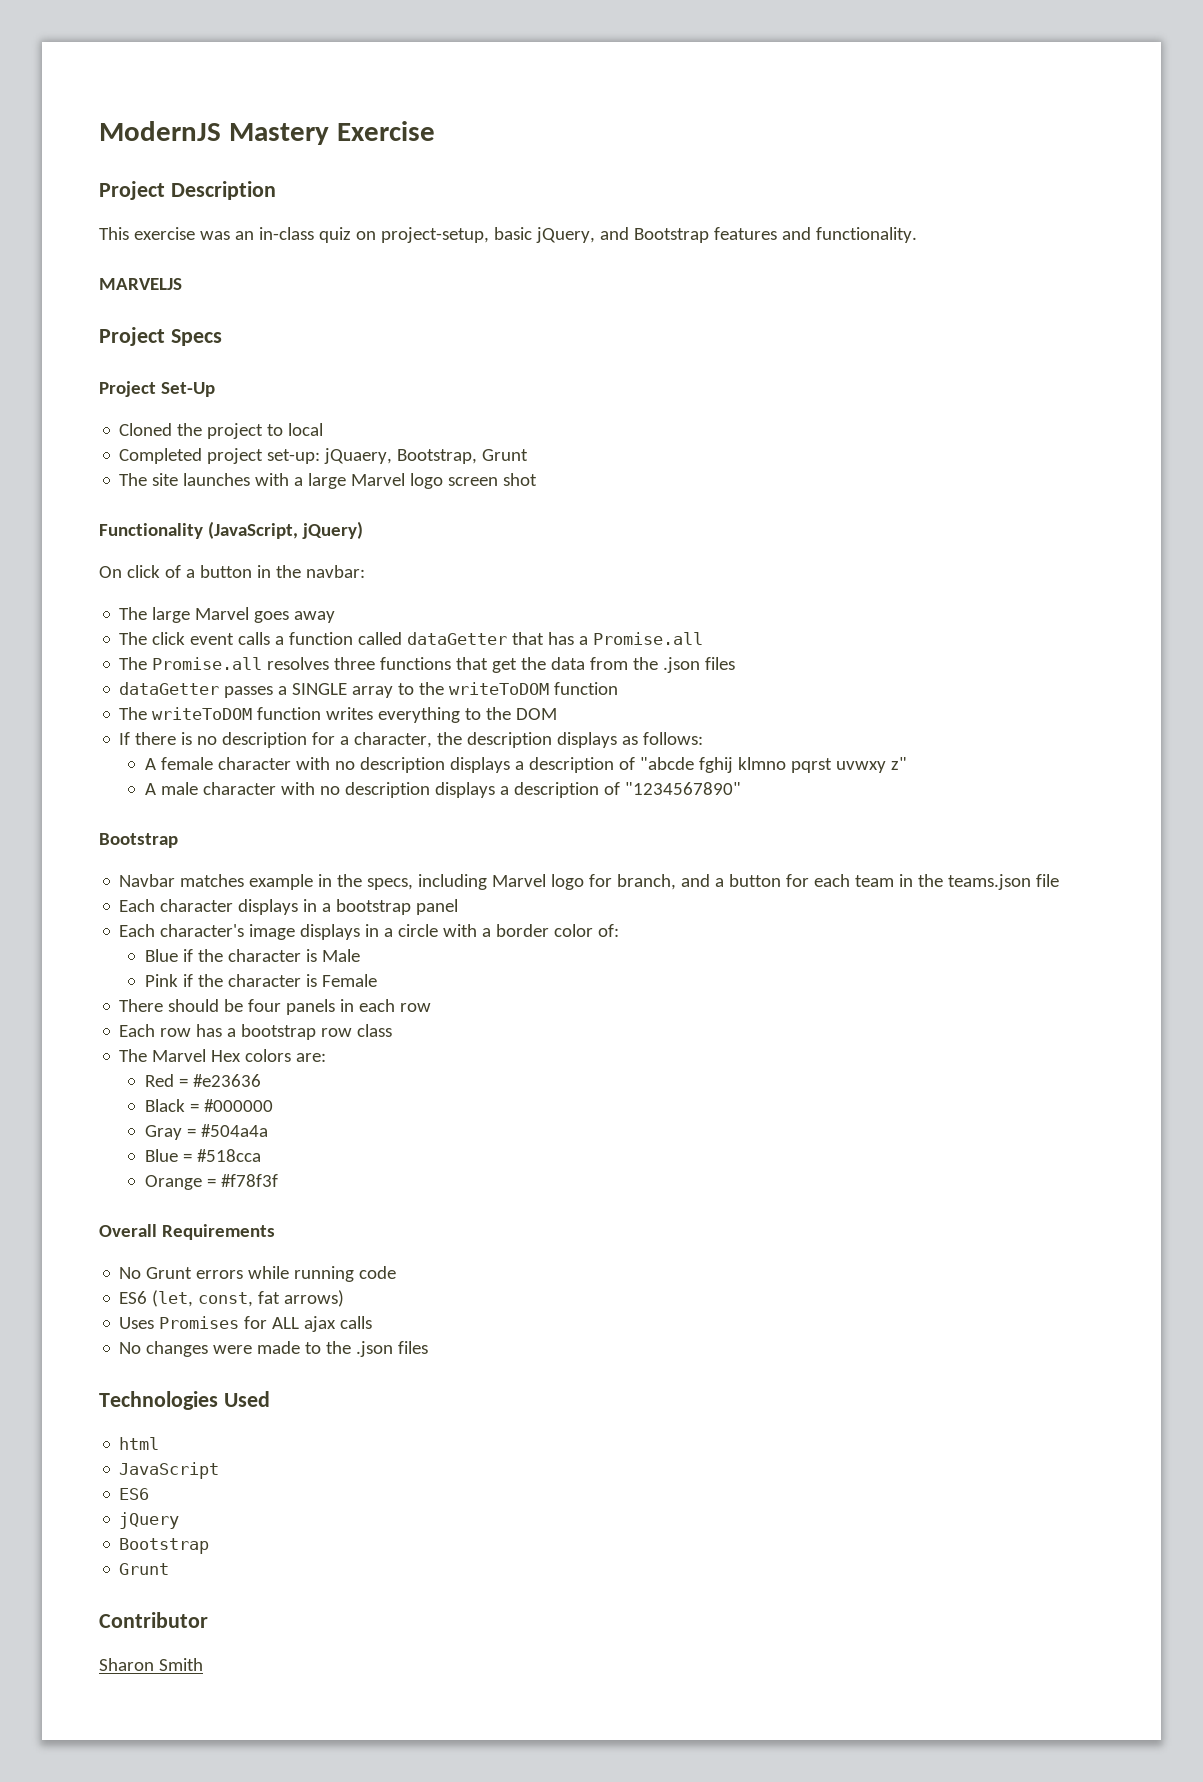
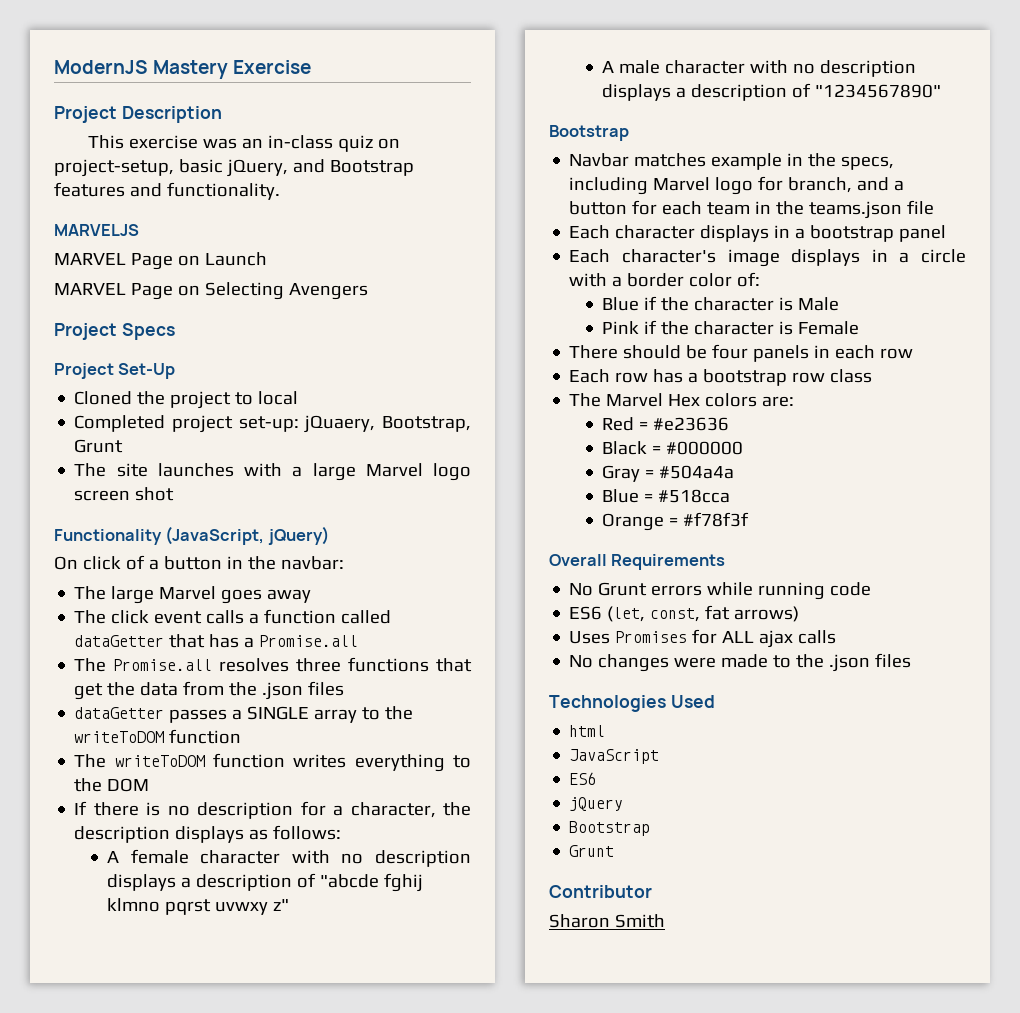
+ MARVEL Page on Launch
+ MARVEL Page on Selecting Avengers

